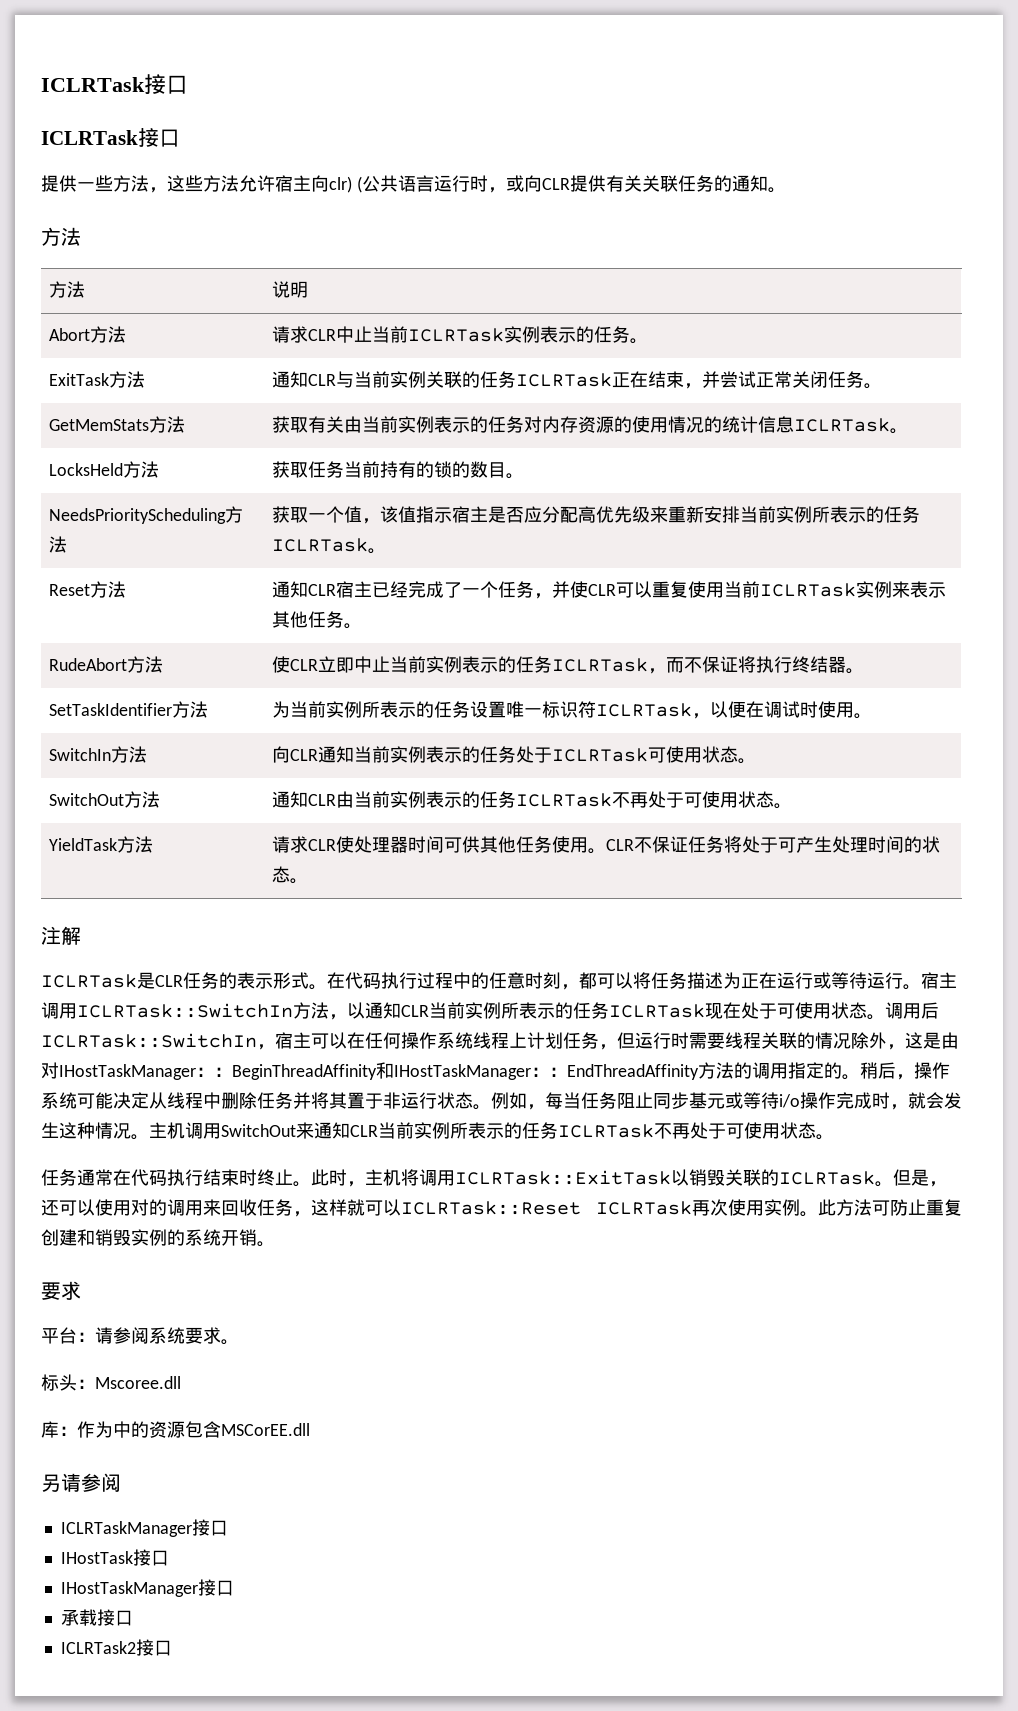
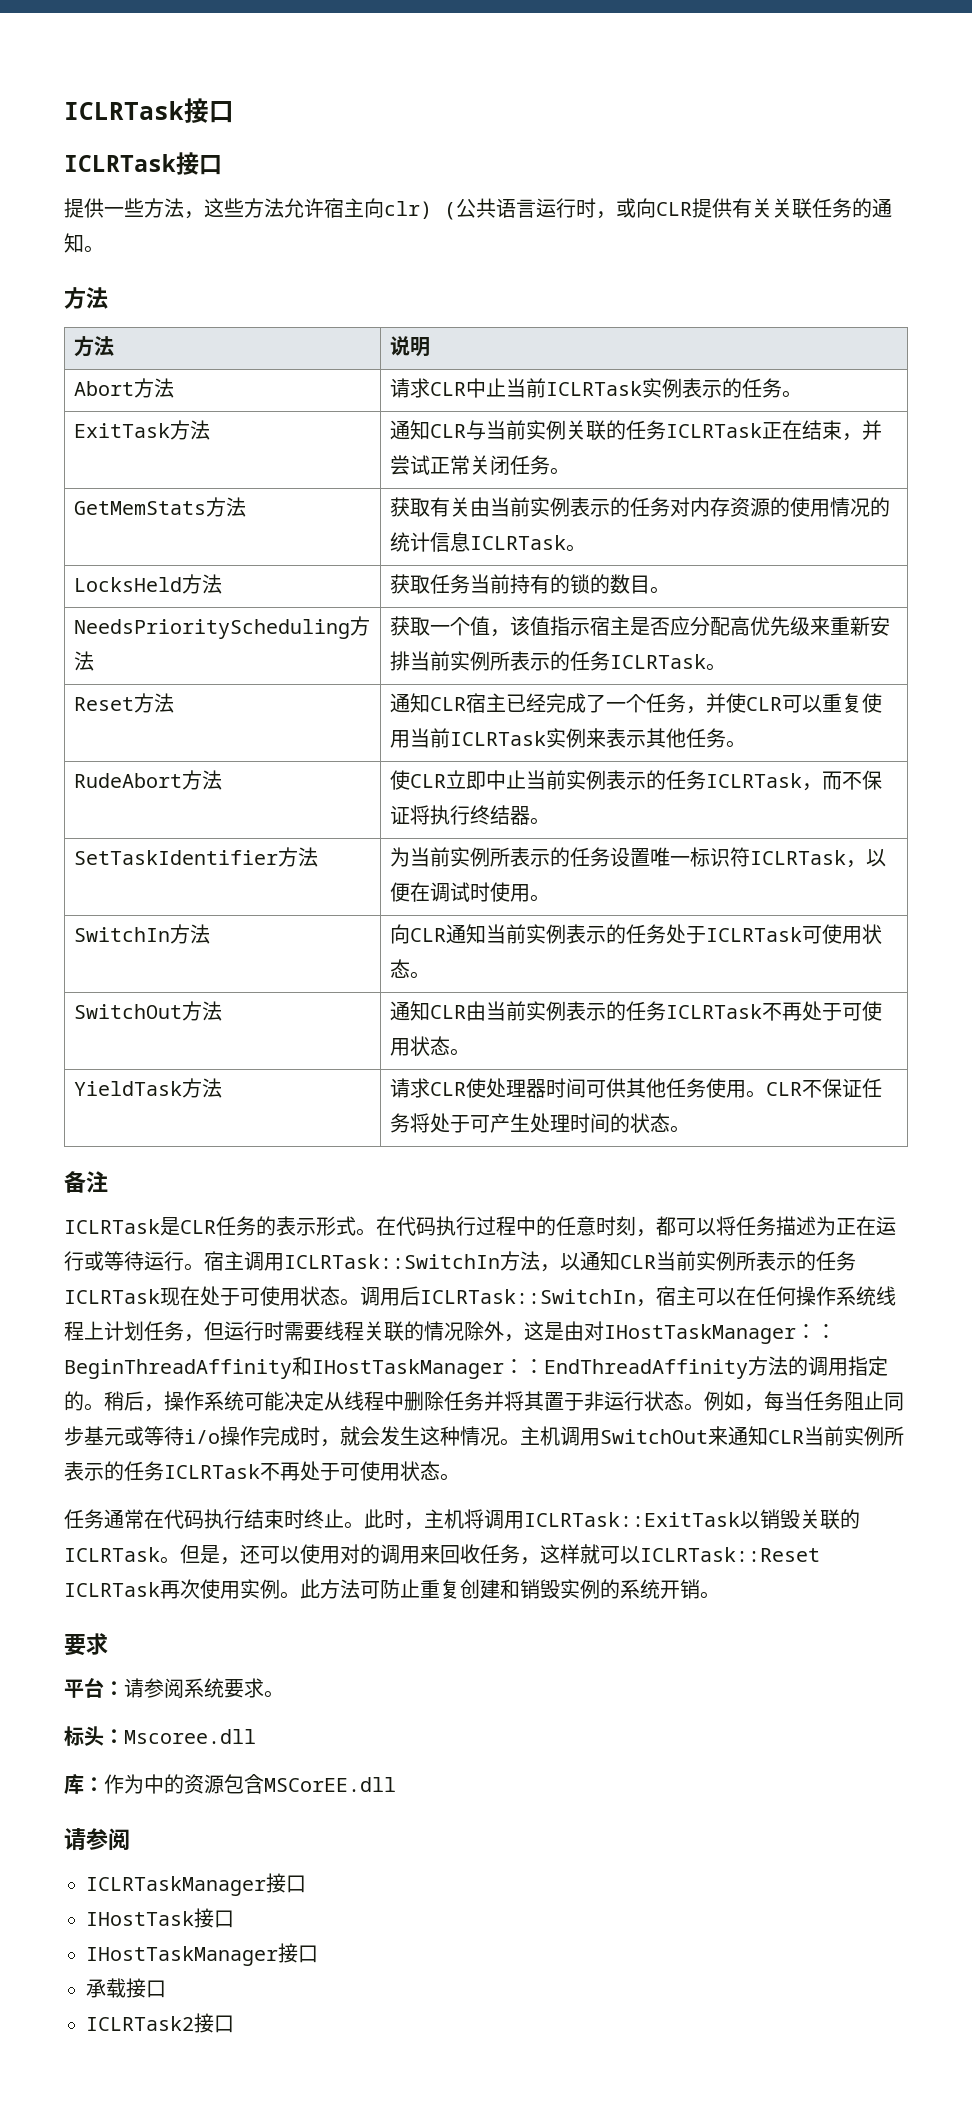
- 注解
+ 备注
  库：作为中的资源包含MSCorEE.dll
- 另请参阅
+ 请参阅

